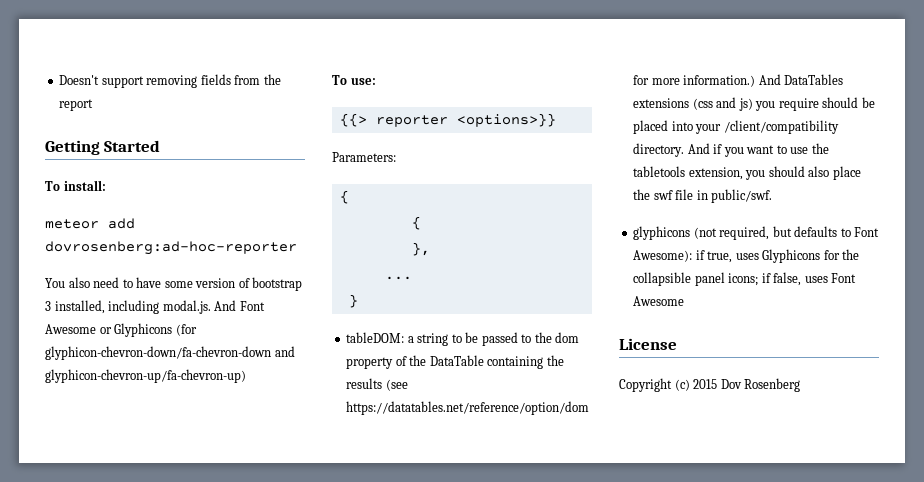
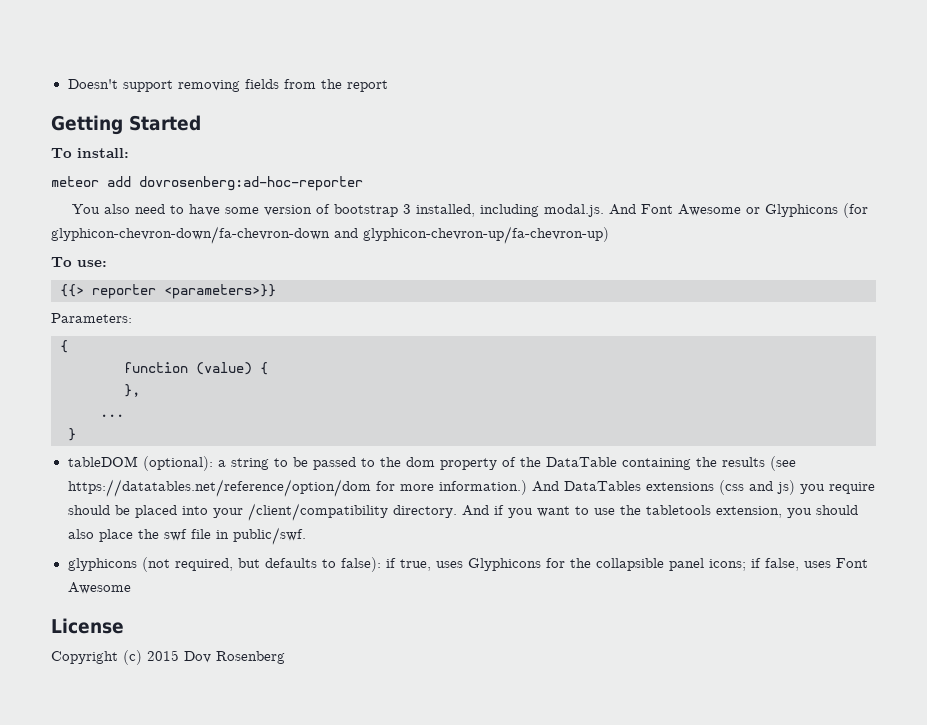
- {{> reporter <options>}}
+ {{> reporter <parameters>}}
  Parameters:
  {
- {
+ function (value) {
- tableDOM: a string to be passed to the dom property of the DataTable containing the results (see https://datatables.net/reference/option/dom for more information.)
+ tableDOM (optional): a string to be passed to the dom property of the DataTable containing the results (see https://datatables.net/reference/option/dom for more information.)
- glyphicons (not required, but defaults to Font Awesome): if true, uses Glyphicons for the collapsible panel icons; if false, uses Font Awesome
+ glyphicons (not required, but defaults to false): if true, uses Glyphicons for the collapsible panel icons; if false, uses Font Awesome

